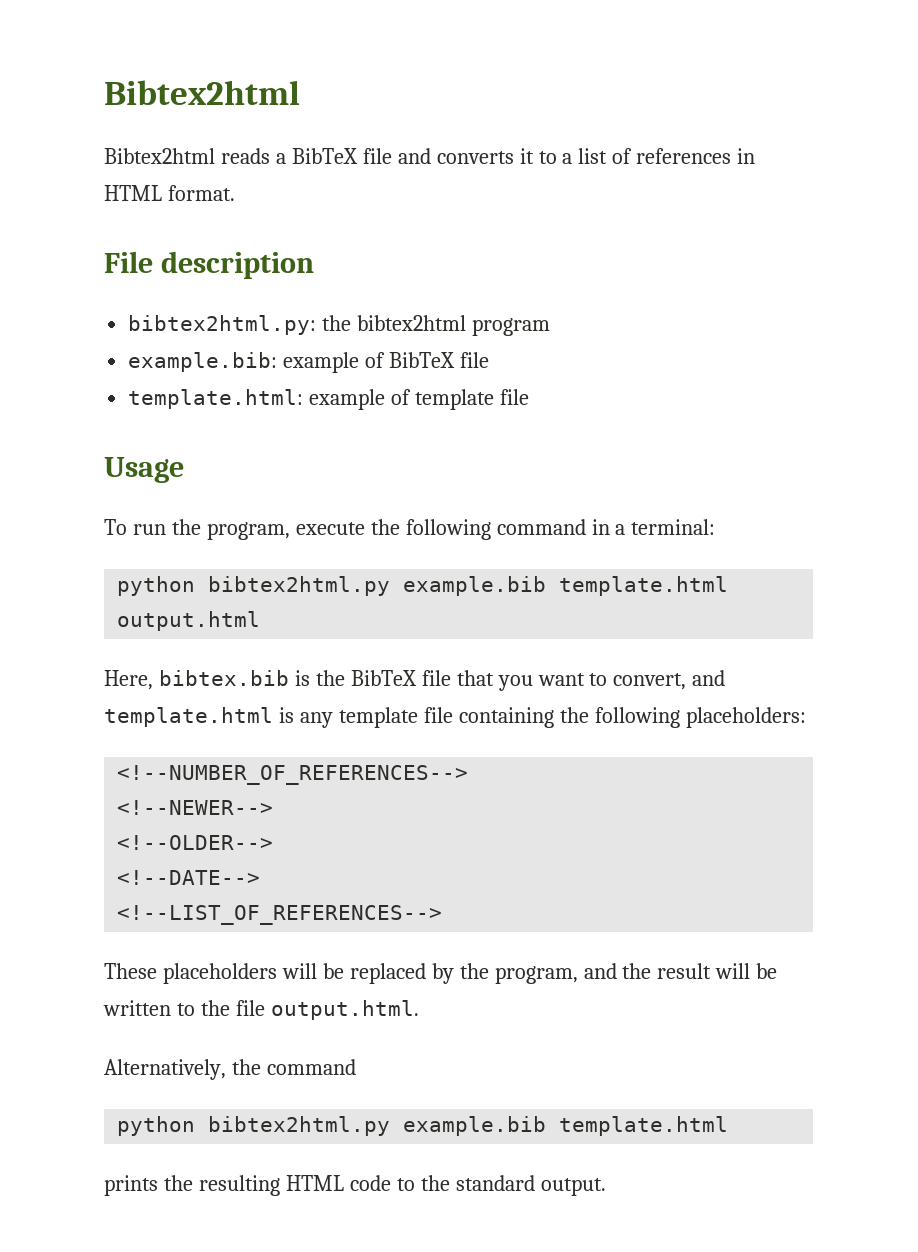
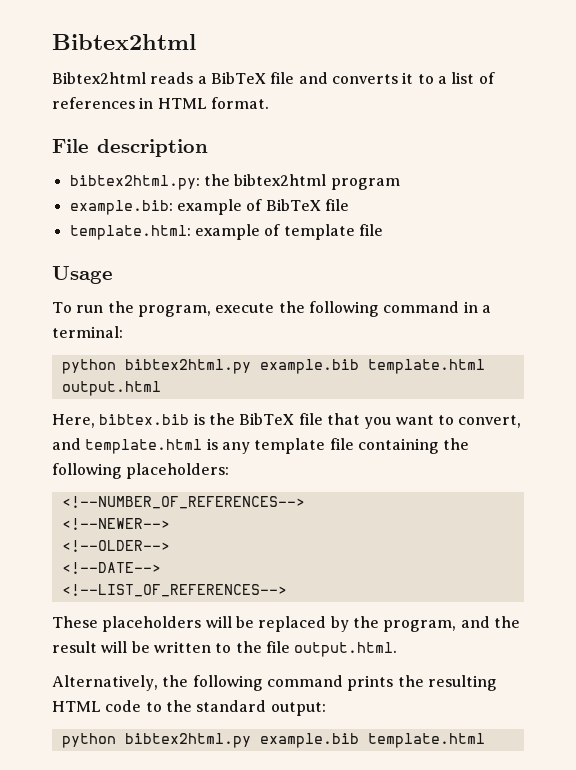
- Alternatively, the command
+ Alternatively, the following command prints the resulting HTML code to the standard output:
  python bibtex2html.py example.bib template.html
- prints the resulting HTML code to the standard output.

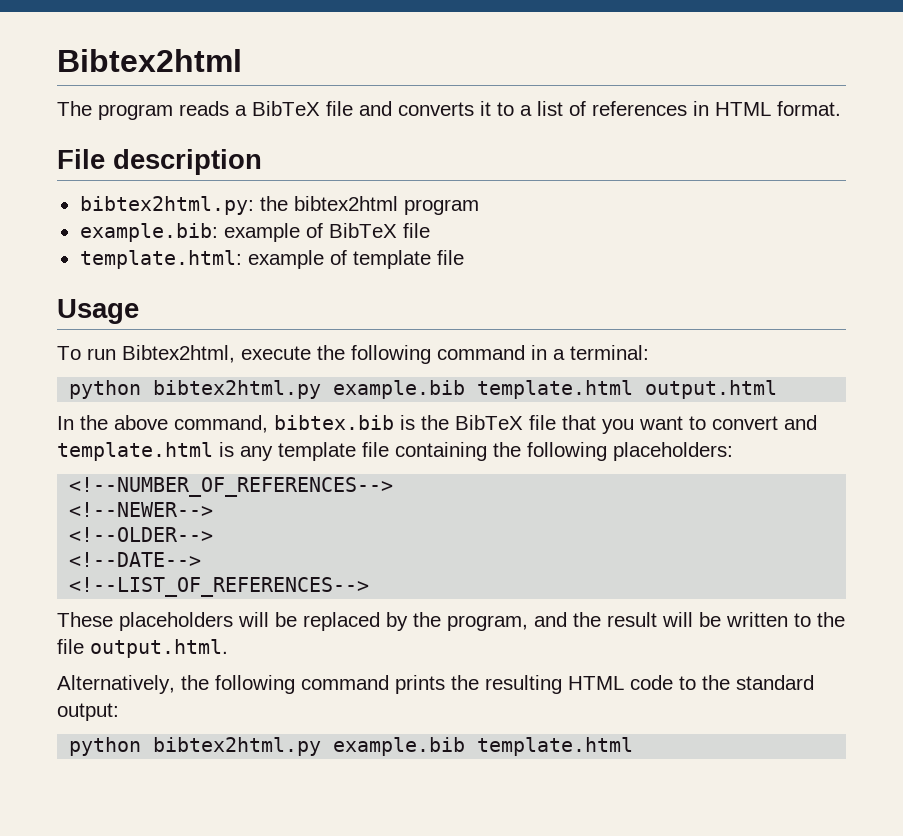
- Bibtex2html reads a BibTeX file and converts it to a list of references in HTML format.
+ The program reads a BibTeX file and converts it to a list of references in HTML format.
- To run the program, execute the following command in a terminal:
+ To run Bibtex2html, execute the following command in a terminal:
- Here, bibtex.bib is the BibTeX file that you want to convert, and template.html is any template file containing the following placeholders:
+ In the above command, bibtex.bib is the BibTeX file that you want to convert and template.html is any template file containing the following placeholders:

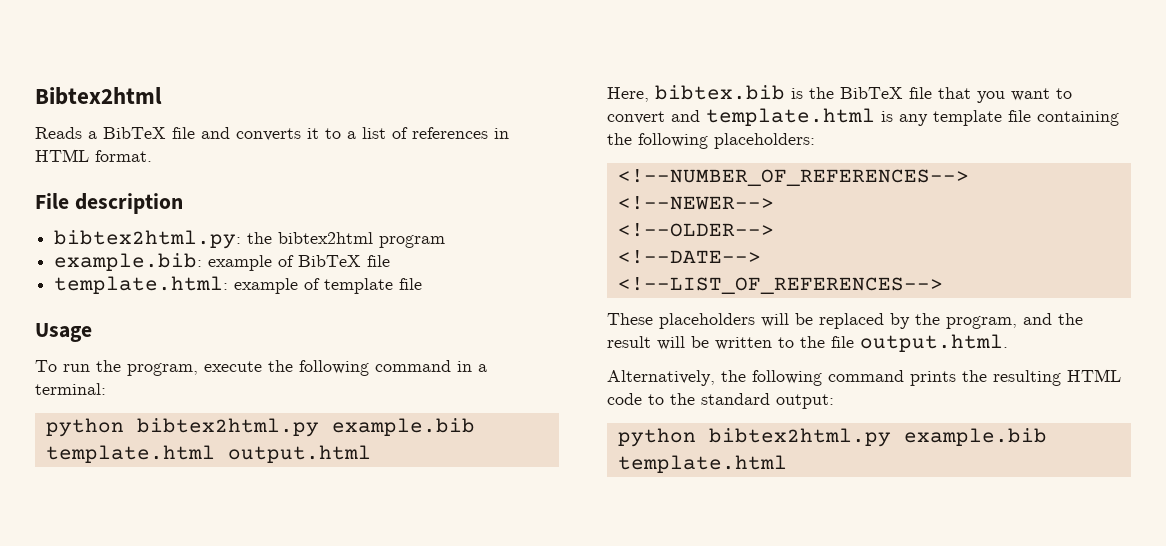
- The program reads a BibTeX file and converts it to a list of references in HTML format.
+ Reads a BibTeX file and converts it to a list of references in HTML format.
- To run Bibtex2html, execute the following command in a terminal:
+ To run the program, execute the following command in a terminal:
- In the above command, bibtex.bib is the BibTeX file that you want to convert and template.html is any template file containing the following placeholders:
+ Here, bibtex.bib is the BibTeX file that you want to convert and template.html is any template file containing the following placeholders:

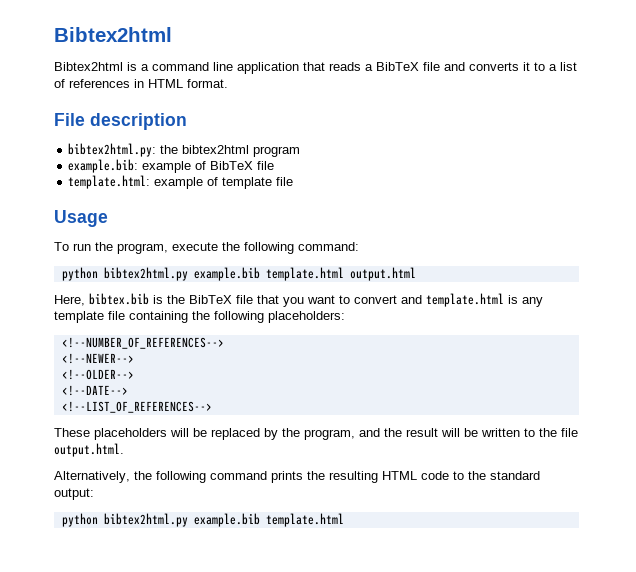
- Reads a BibTeX file and converts it to a list of references in HTML format.
+ Bibtex2html is a command line application that reads a BibTeX file and converts it to a list of references in HTML format.
- To run the program, execute the following command in a terminal:
+ To run the program, execute the following command:

